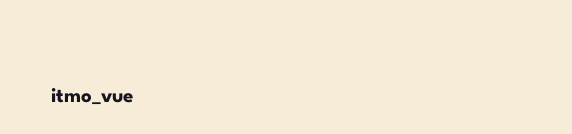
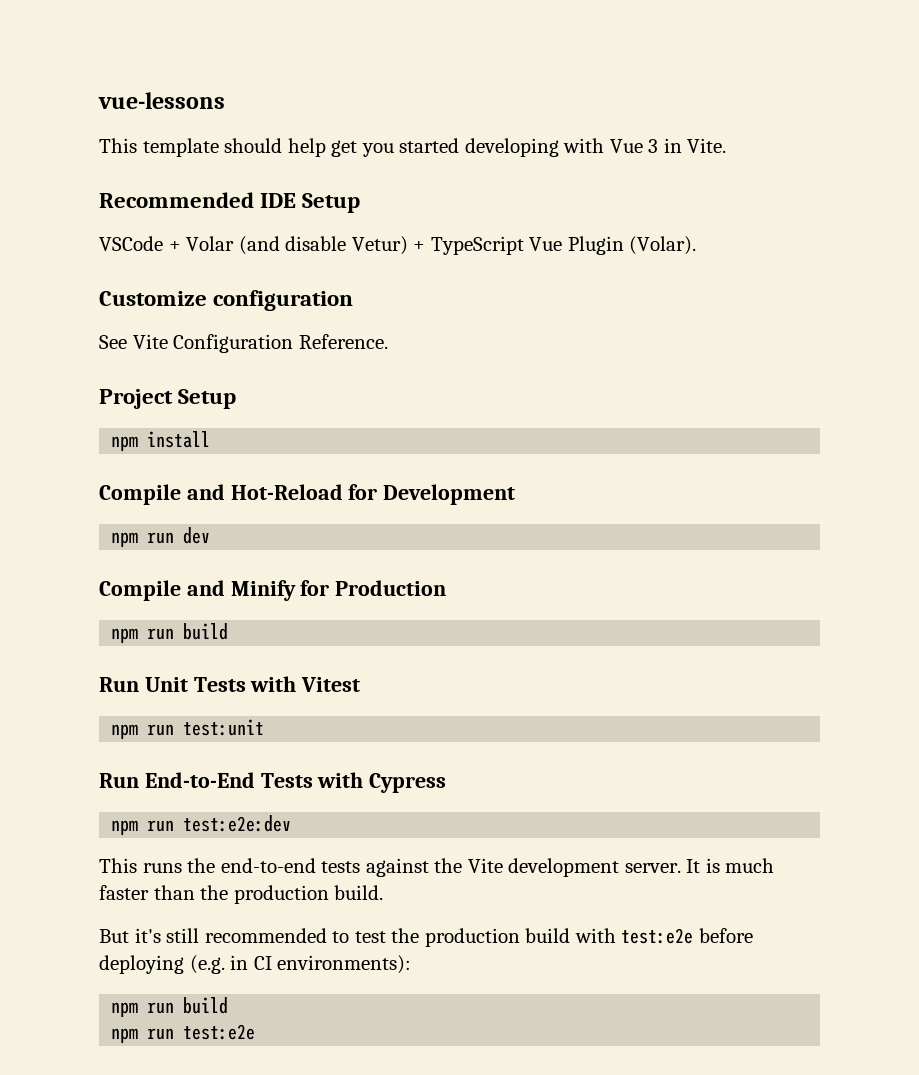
- itmo_vue
+ vue-lessons
+ This template should help get you started developing with Vue 3 in Vite.
+ Recommended IDE Setup
+ VSCode + Volar (and disable Vetur) + TypeScript Vue Plugin (Volar).
+ Customize configuration
+ See Vite Configuration Reference.
+ Project Setup
+ npm install
+ Compile and Hot-Reload for Development
+ npm run dev
+ Compile and Minify for Production
+ npm run build
+ Run Unit Tests with Vitest
+ npm run test:unit
+ Run End-to-End Tests with Cypress
+ npm run test:e2e:dev
+ This runs the end-to-end tests against the Vite development server. It is much faster than the production build.
+ But it's still recommended to test the production build with test:e2e before deploying (e.g. in CI environments):
+ npm run build
+ npm run test:e2e

